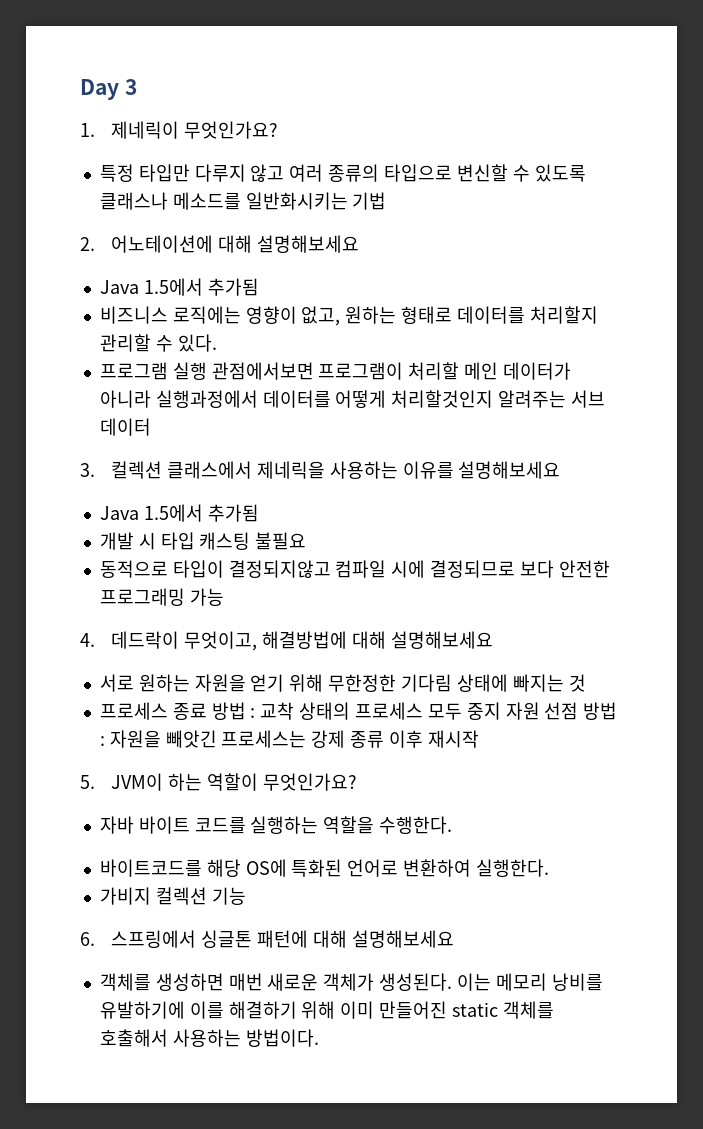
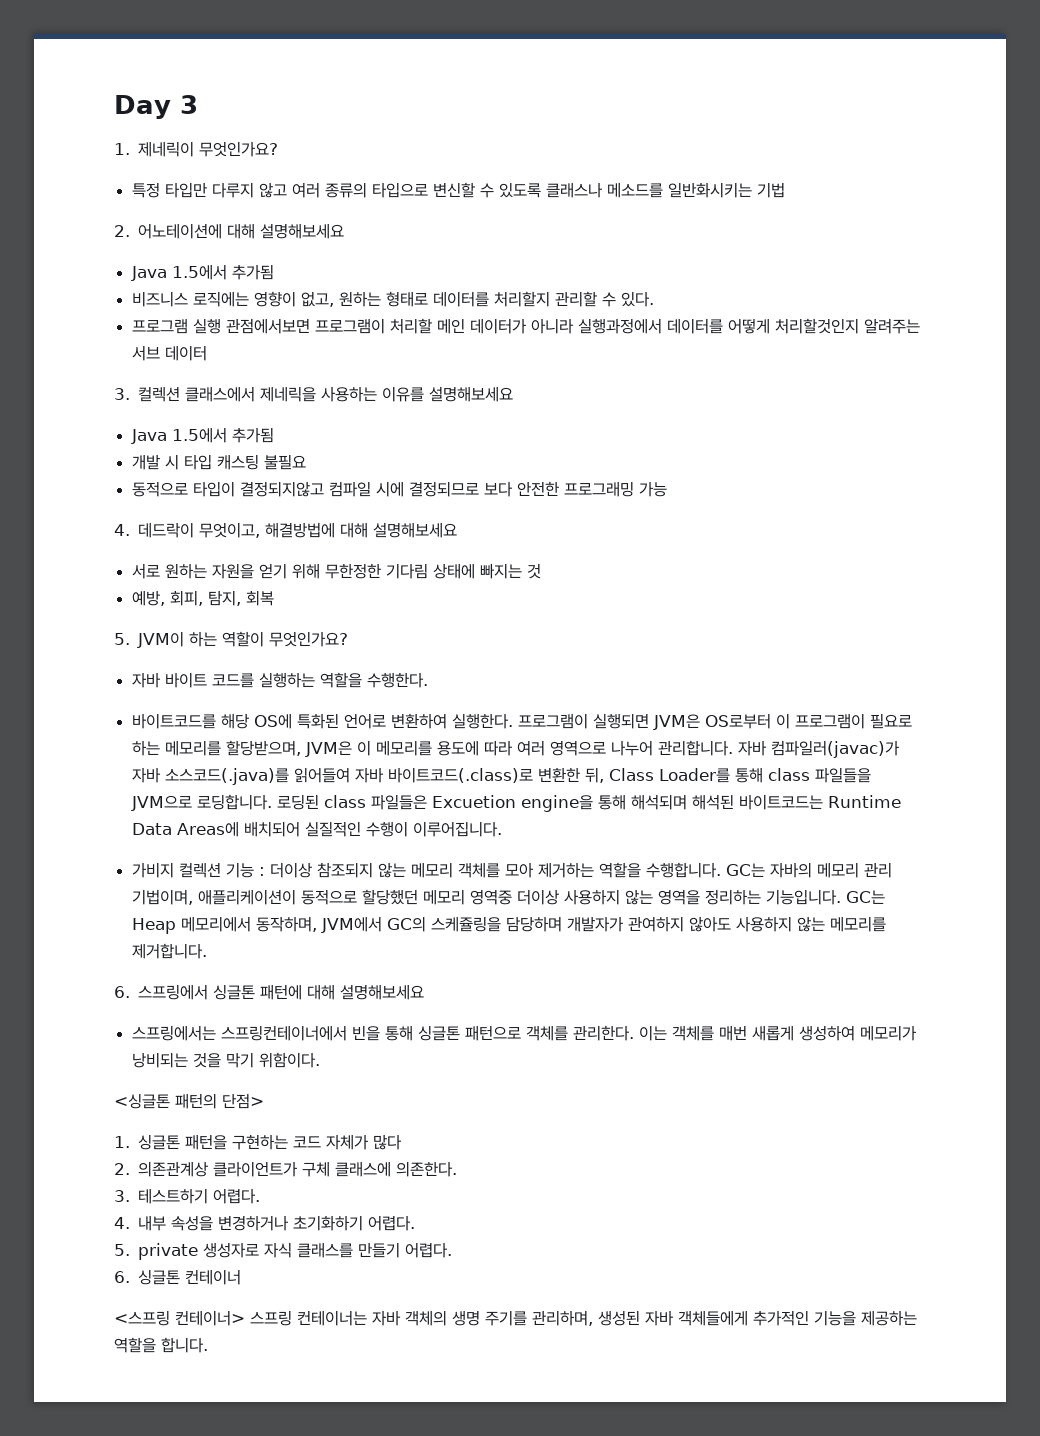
- 프로세스 종료 방법 : 교착 상태의 프로세스 모두 중지 자원 선점 방법 : 자원을 빼앗긴 프로세스는 강제 종류 이후 재시작
+ 예방, 회피, 탐지, 회복
- 바이트코드를 해당 OS에 특화된 언어로 변환하여 실행한다.
- 가비지 컬렉션 기능
+ 바이트코드를 해당 OS에 특화된 언어로 변환하여 실행한다. 프로그램이 실행되면 JVM은 OS로부터 이 프로그램이 필요로 하는 메모리를 할당받으며, JVM은 이 메모리를 용도에 따라 여러 영역으로 나누어 관리합니다. 자바 컴파일러(javac)가 자바 소스코드(.java)를 읽어들여 자바 바이트코드(.class)로 변환한 뒤, Class Loader를 통해 class 파일들을 JVM으로 로딩합니다. 로딩된 class 파일들은 Excuetion engine을 통해 해석되며 해석된 바이트코드는 Runtime Data Areas에 배치되어 실질적인 수행이 이루어집니다.
+ 가비지 컬렉션 기능 : 더이상 참조되지 않는 메모리 객체를 모아 제거하는 역할을 수행합니다. GC는 자바의 메모리 관리 기법이며, 애플리케이션이 동적으로 할당했던 메모리 영역중 더이상 사용하지 않는 영역을 정리하는 기능입니다. GC는 Heap 메모리에서 동작하며, JVM에서 GC의 스케쥴링을 담당하며 개발자가 관여하지 않아도 사용하지 않는 메모리를 제거합니다.
- 객체를 생성하면 매번 새로운 객체가 생성된다. 이는 메모리 낭비를 유발하기에 이를 해결하기 위해 이미 만들어진 static 객체를 호출해서 사용하는 방법이다.
+ 스프링에서는 스프링컨테이너에서 빈을 통해 싱글톤 패턴으로 객체를 관리한다. 이는 객체를 매번 새롭게 생성하여 메모리가 낭비되는 것을 막기 위함이다.
+ <싱글톤 패턴의 단점>
+ 1. 싱글톤 패턴을 구현하는 코드 자체가 많다
+ 2. 의존관계상 클라이언트가 구체 클래스에 의존한다.
+ 3. 테스트하기 어렵다.
+ 4. 내부 속성을 변경하거나 초기화하기 어렵다.
+ 5. private 생성자로 자식 클래스를 만들기 어렵다.
+ 6. 싱글톤 컨테이너
+ <스프링 컨테이너> 스프링 컨테이너는 자바 객체의 생명 주기를 관리하며, 생성된 자바 객체들에게 추가적인 기능을 제공하는 역할을 합니다.

